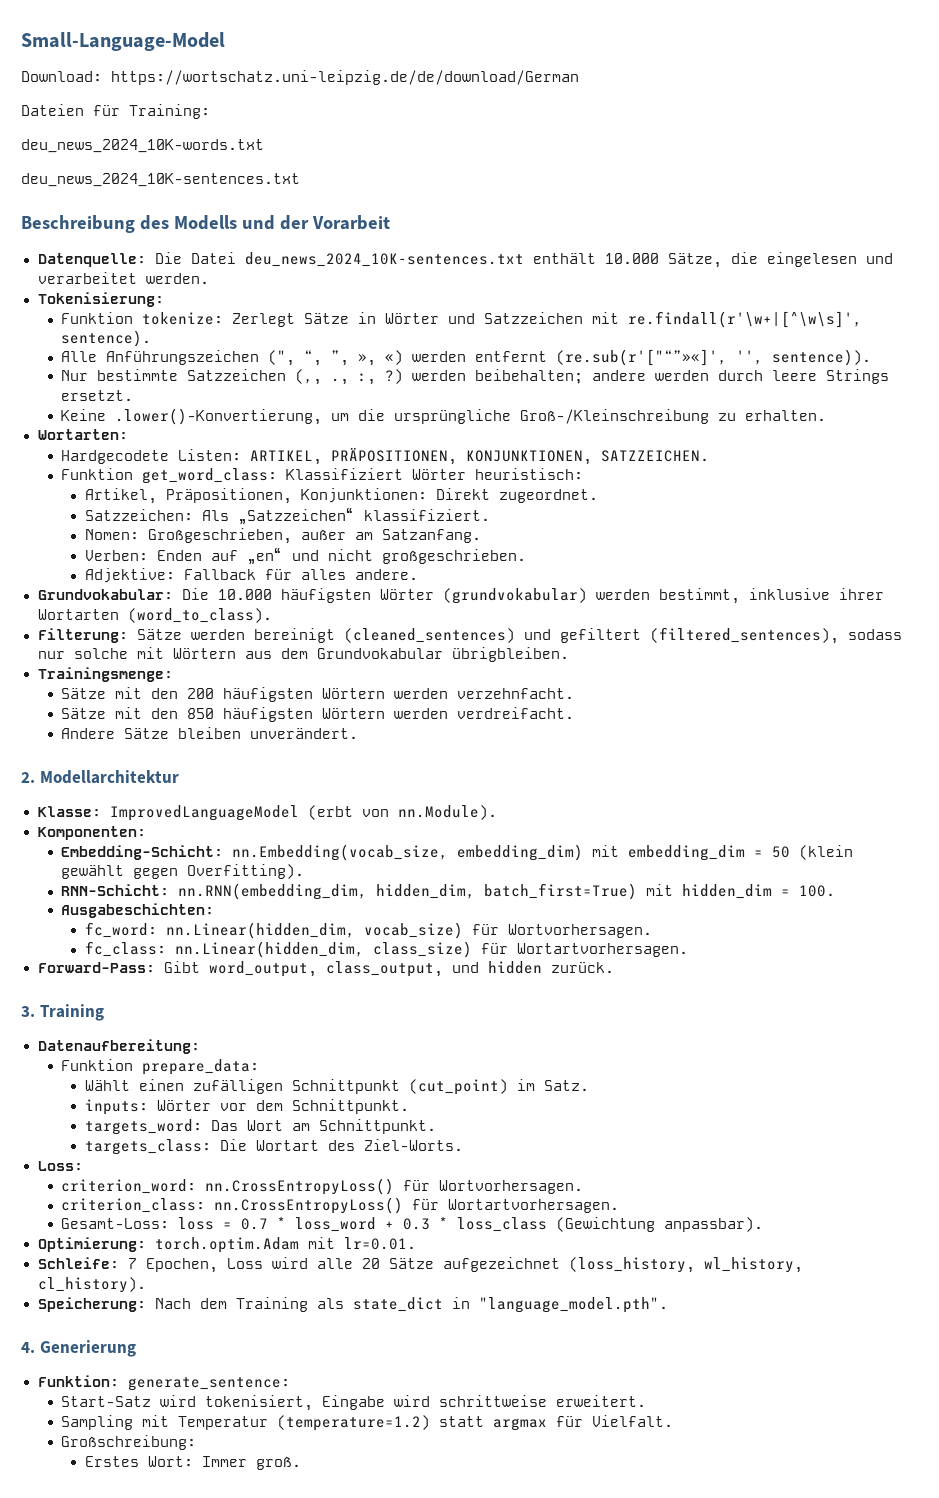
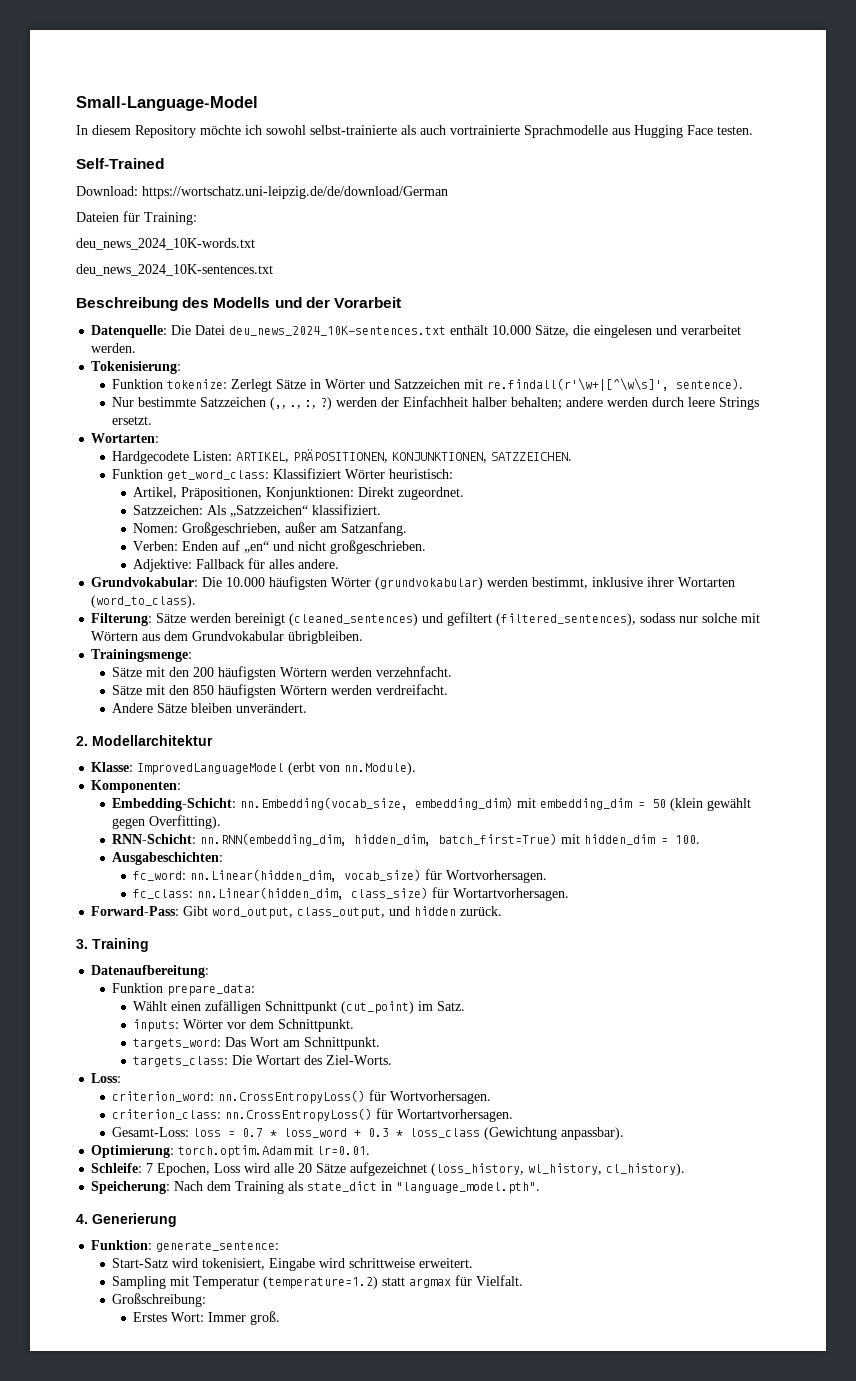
+ In diesem Repository möchte ich sowohl selbst-trainierte als auch vortrainierte Sprachmodelle aus Hugging Face testen.
+ Self-Trained
- Alle Anführungszeichen (", “, ”, », «) werden entfernt (re.sub(r'["“”»«]', '', sentence)).
- Nur bestimmte Satzzeichen (,, ., :, ?) werden beibehalten; andere werden durch leere Strings ersetzt.
+ Nur bestimmte Satzzeichen (,, ., :, ?) werden der Einfachheit halber behalten; andere werden durch leere Strings ersetzt.
- Keine .lower()-Konvertierung, um die ursprüngliche Groß-/Kleinschreibung zu erhalten.

